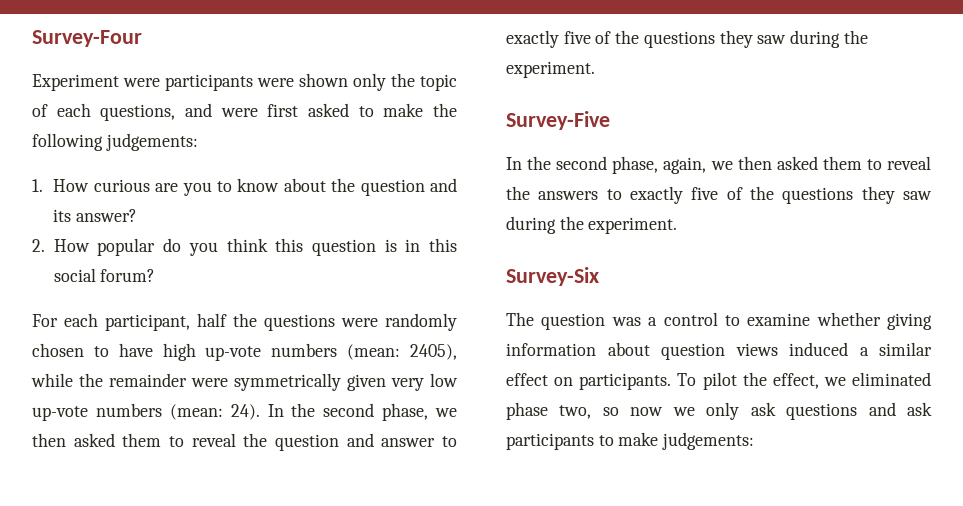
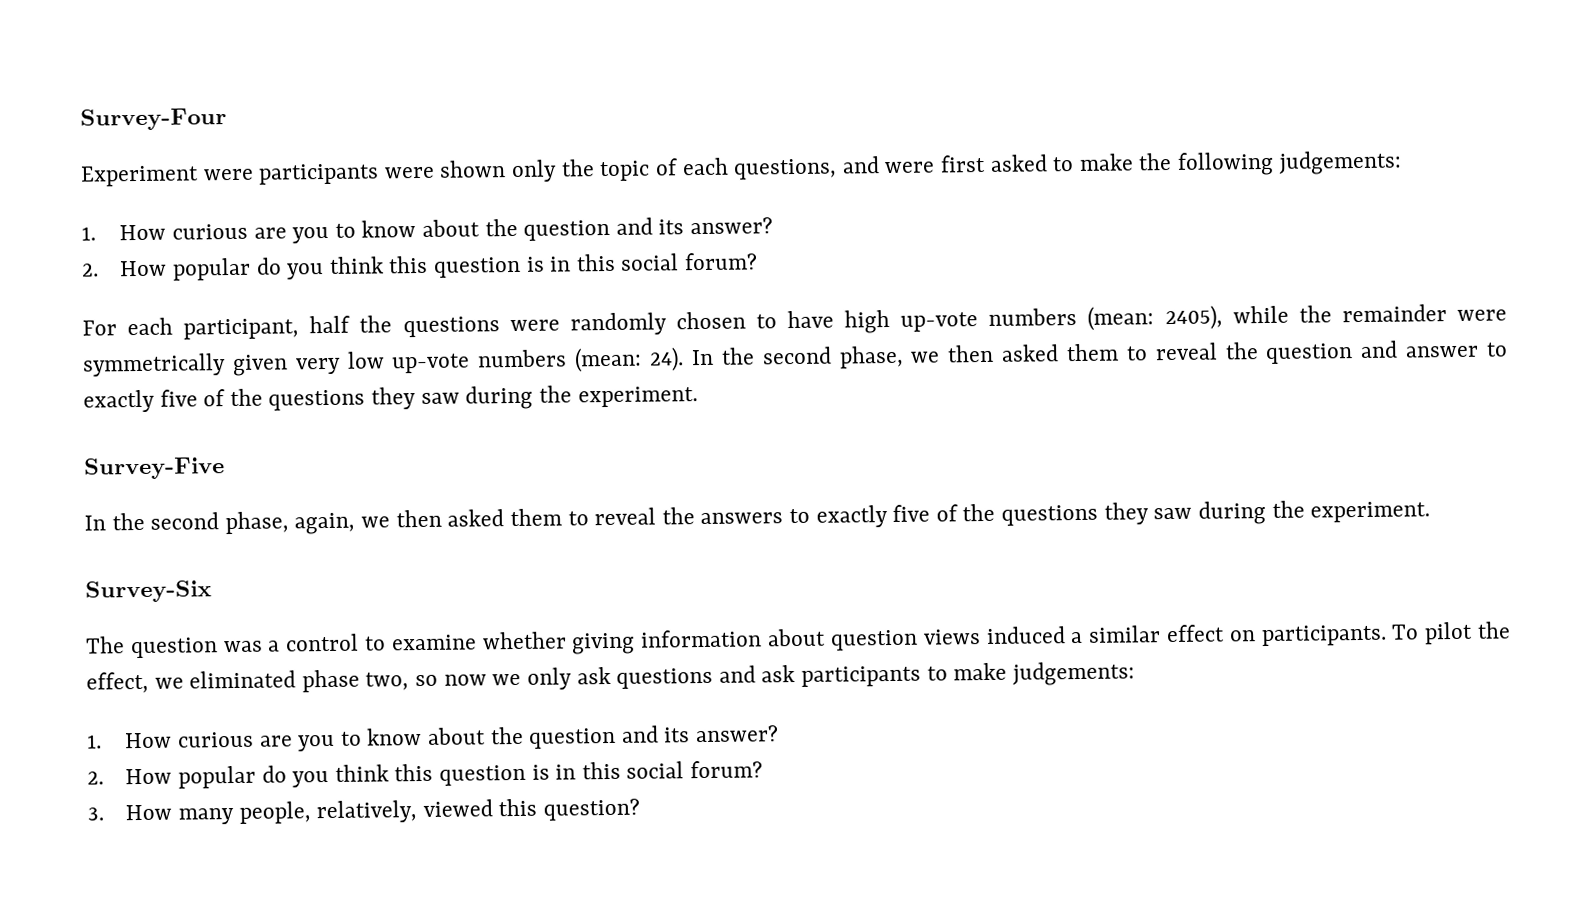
  To pilot the effect, we eliminated phase two, so now we only ask questions and ask participants to make judgements:
+ 1. How curious are you to know about the question and its answer?
+ 2. How popular do you think this question is in this social forum?
+ 3. How many people, relatively, viewed this question?

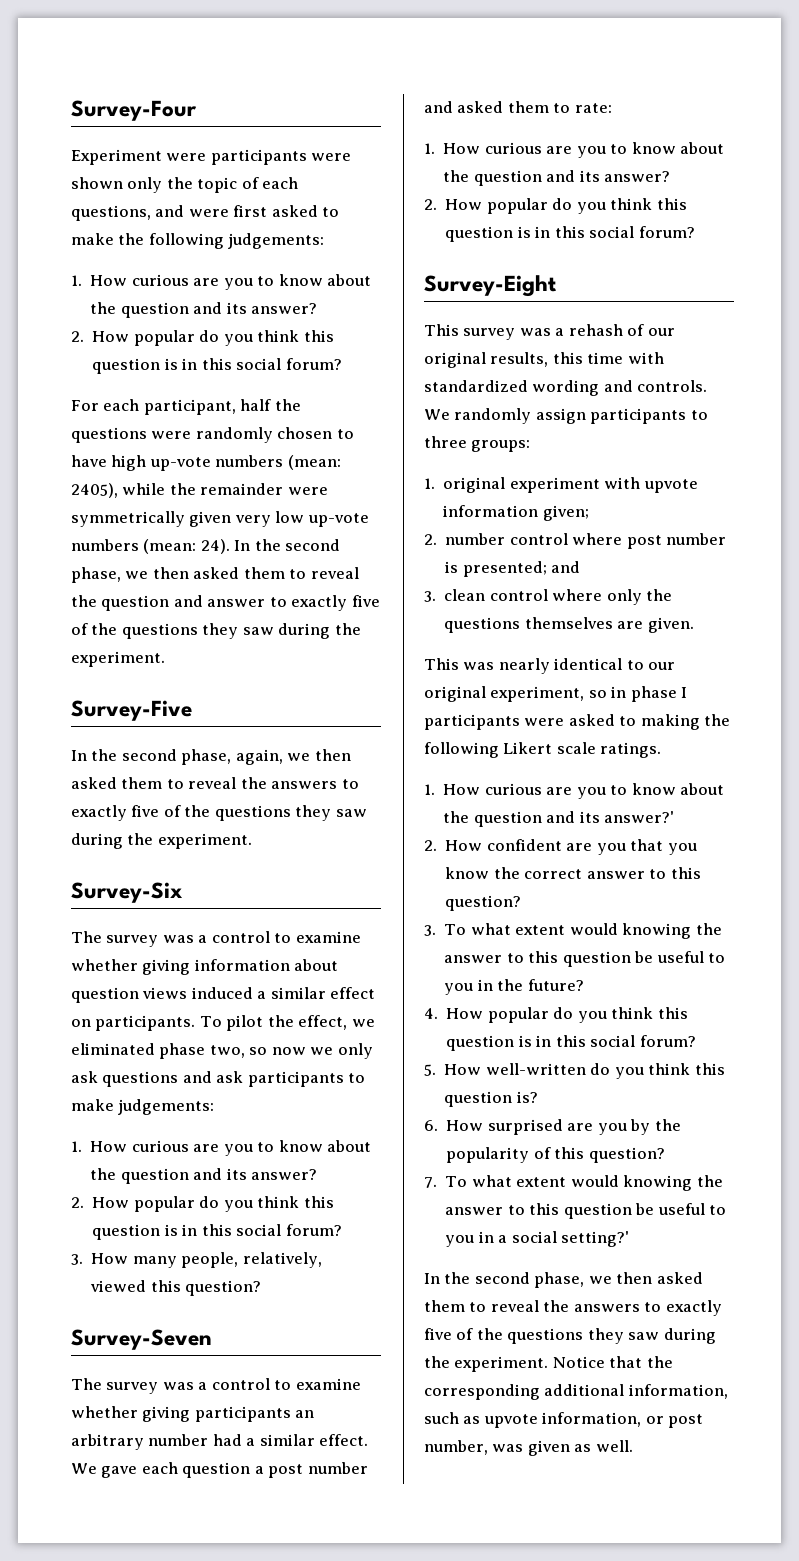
- The question was a control to examine whether giving information about question views induced a similar effect on participants.
+ The survey was a control to examine whether giving information about question views induced a similar effect on participants.
+ Survey-Seven
+ The survey was a control to examine whether giving participants an arbitrary number had a similar effect. We gave each question a post number and asked them to rate:
+ 1. How curious are you to know about the question and its answer?
+ 2. How popular do you think this question is in this social forum?
+ Survey-Eight
+ This survey was a rehash of our original results, this time with standardized wording and controls. We randomly assign participants to three groups:
+ 1. original experiment with upvote information given;
+ 2. number control where post number is presented; and
+ 3. clean control where only the questions themselves are given.
+ This was nearly identical to our original experiment, so in phase I participants were asked to making the following Likert scale ratings.
+ 1. How curious are you to know about the question and its answer?'
+ 2. How confident are you that you know the correct answer to this question?
+ 3. To what extent would knowing the answer to this question be useful to you in the future?
+ 4. How popular do you think this question is in this social forum?
+ 5. How well-written do you think this question is?
+ 6. How surprised are you by the popularity of this question?
+ 7. To what extent would knowing the answer to this question be useful to you in a social setting?'
+ In the second phase, we then asked them to reveal the answers to exactly five of the questions they saw during the experiment. Notice that the corresponding additional information, such as upvote information, or post number, was given as well.

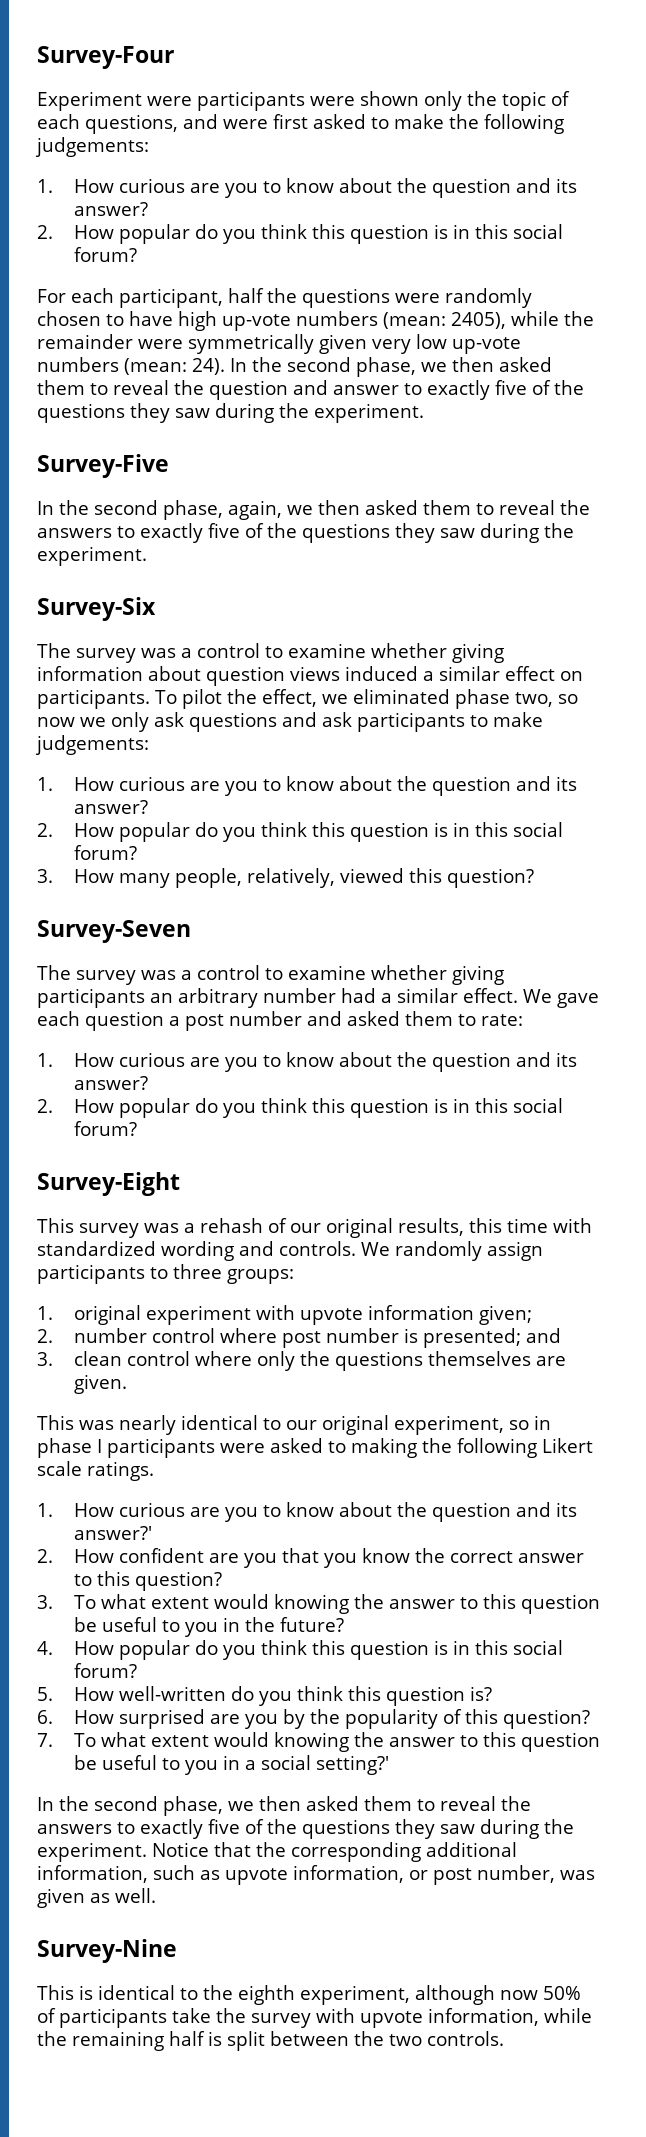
+ Survey-Nine
+ This is identical to the eighth experiment, although now 50% of participants take the survey with upvote information, while the remaining half is split between the two controls.

